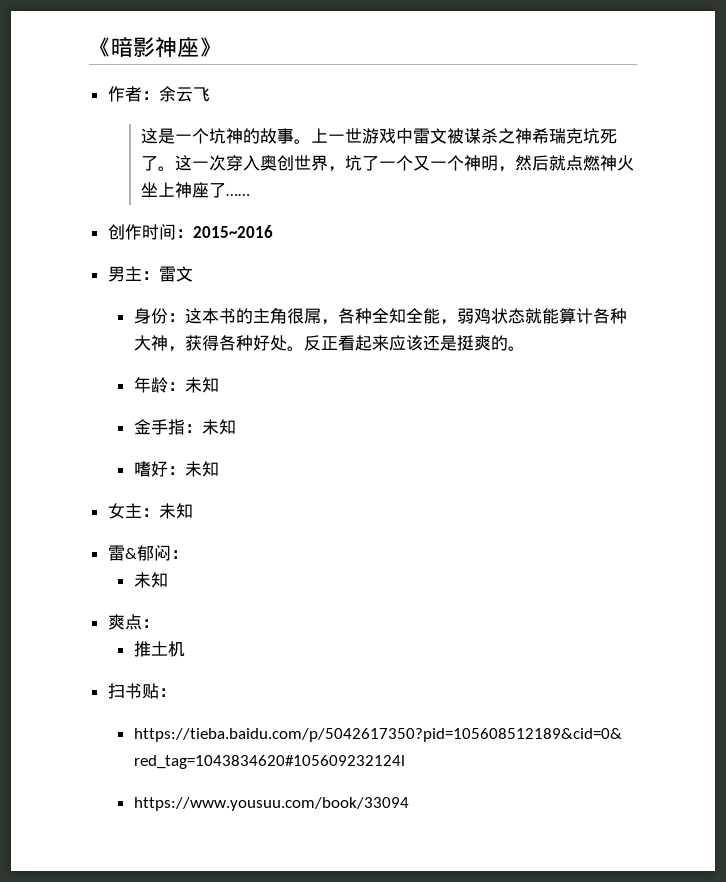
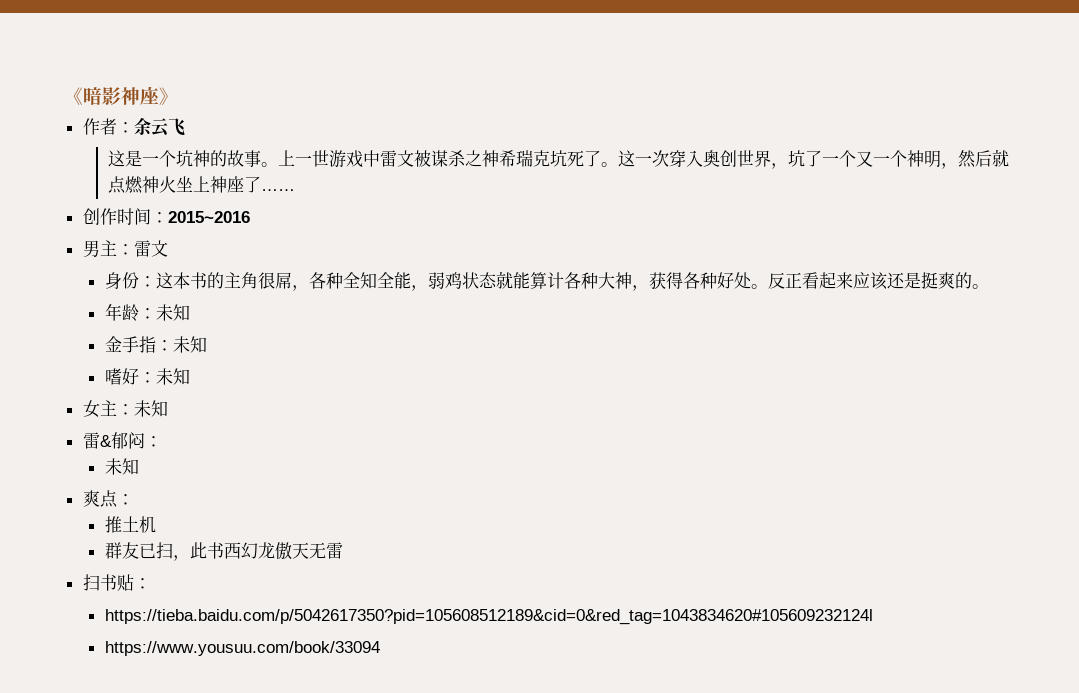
+ 群友已扫，此书西幻龙傲天无雷

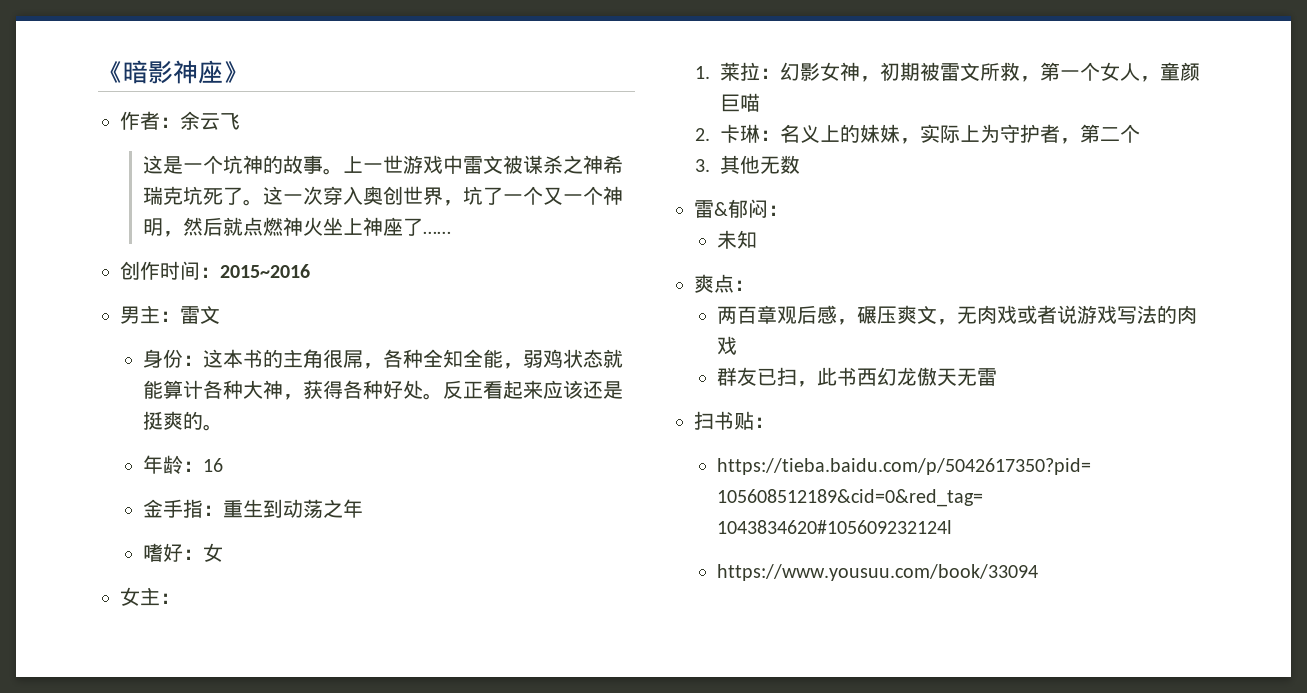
- 年龄：未知
+ 年龄：16
- 金手指：未知
+ 金手指：重生到动荡之年
- 嗜好：未知
+ 嗜好：女
- 女主：未知
+ 女主：
+ 1.莱拉：幻影女神，初期被雷文所救，第一个女人，童颜巨喵
+ 2.卡琳：名义上的妹妹，实际上为守护者，第二个
+ 3.其他无数
- 推土机
+ 两百章观后感，碾压爽文，无肉戏或者说游戏写法的肉戏

